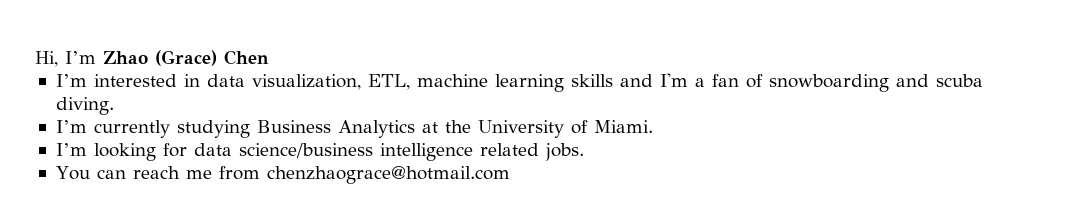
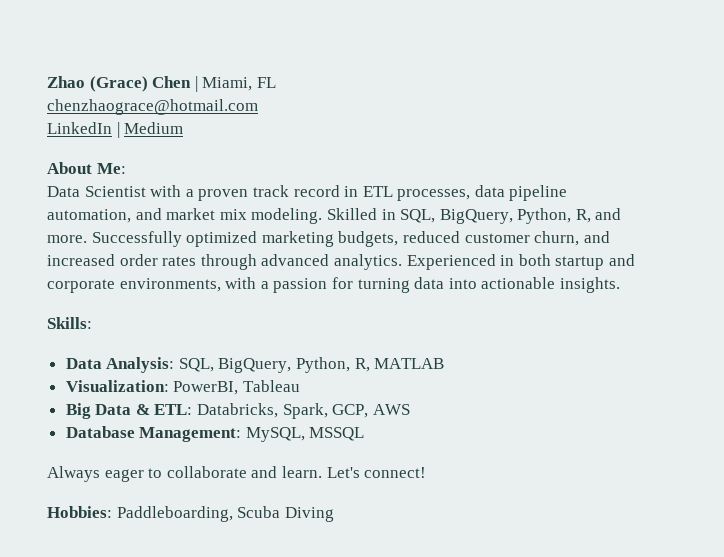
- Hi, I’m Zhao (Grace) Chen
- I’m interested in data visualization, ETL, machine learning skills and I'm a fan of snowboarding and scuba diving.
- I’m currently studying Business Analytics at the University of Miami.
- I’m looking for data science/business intelligence related jobs.
- You can reach me from chenzhaograce@hotmail.com
+ Zhao (Grace) Chen | Miami, FL
+ chenzhaograce@hotmail.com
+ LinkedIn | Medium
+ About Me:
+ Data Scientist with a proven track record in ETL processes, data pipeline automation, and market mix modeling. Skilled in SQL, BigQuery, Python, R, and more. Successfully optimized marketing budgets, reduced customer churn, and increased order rates through advanced analytics. Experienced in both startup and corporate environments, with a passion for turning data into actionable insights.
+ Skills:
+ Data Analysis: SQL, BigQuery, Python, R, MATLAB
+ Visualization: PowerBI, Tableau
+ Big Data & ETL: Databricks, Spark, GCP, AWS
+ Database Management: MySQL, MSSQL
+ Always eager to collaborate and learn. Let's connect!
+ Hobbies: Paddleboarding, Scuba Diving

